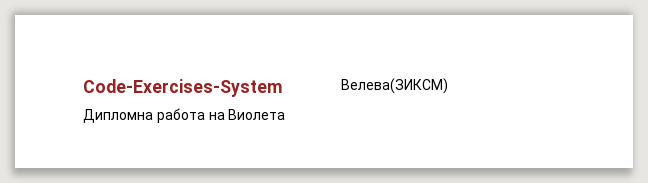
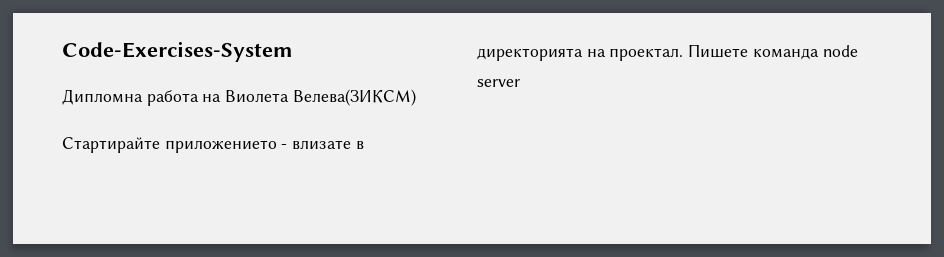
+ Стартирайте приложението - влизате в директорията на проектал. Пишете команда node server

